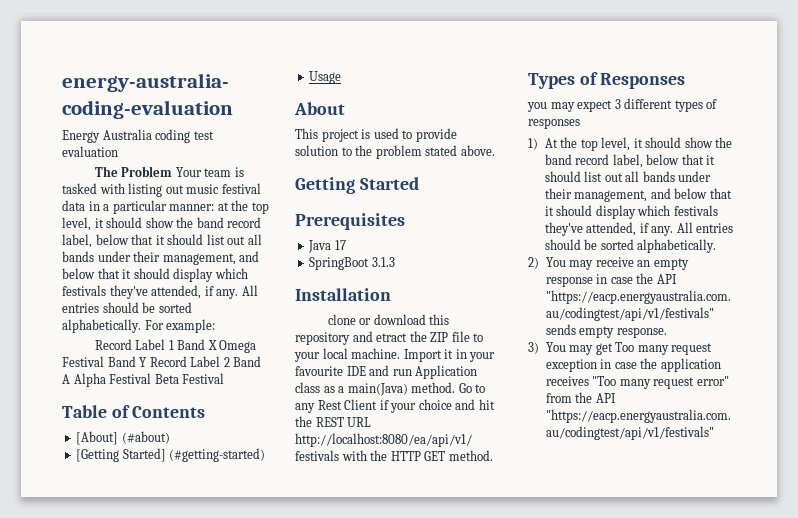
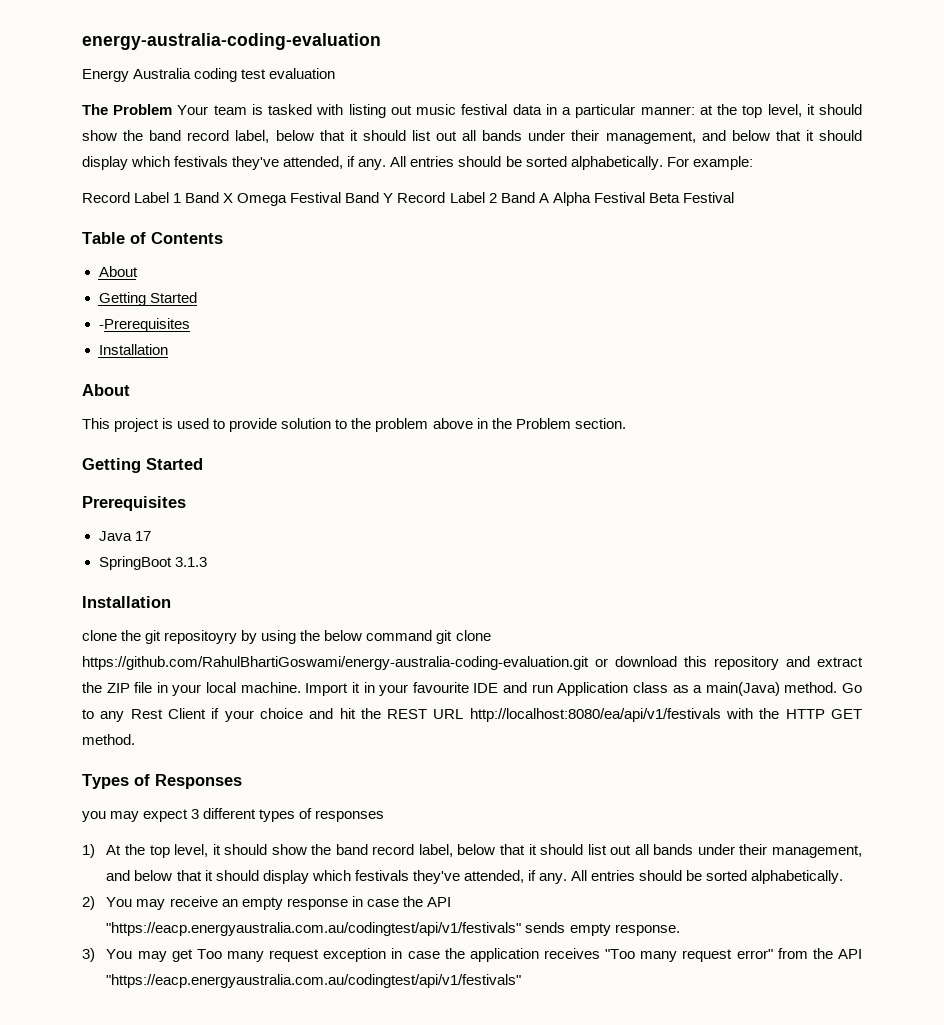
  Table of Contents
- [About] (#about)
- [Getting Started] (#getting-started)
- Usage
+ About
+ Getting Started
+ -Prerequisites
+ Installation
- This project is used to provide solution to the problem stated above.
+ This project is used to provide solution to the problem above in the Problem section.
- clone or download this repository and etract the ZIP file to your local machine.
+ clone the git repositoyry by using the below command git clone https://github.com/RahulBhartiGoswami/energy-australia-coding-evaluation.git or download this repository and extract the ZIP file in your local machine.

